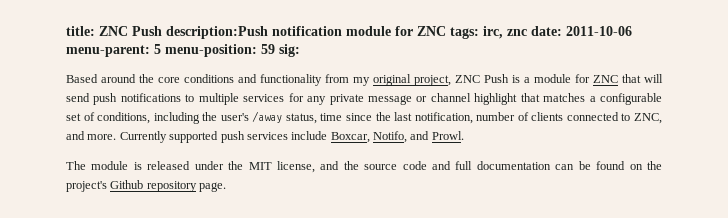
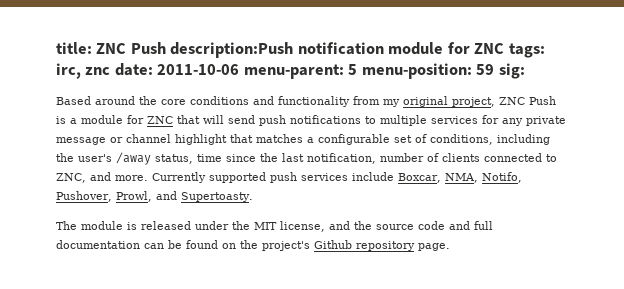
- Currently supported push services include Boxcar, Notifo, and Prowl.
+ Currently supported push services include Boxcar, NMA, Notifo, Pushover, Prowl, and Supertoasty.

